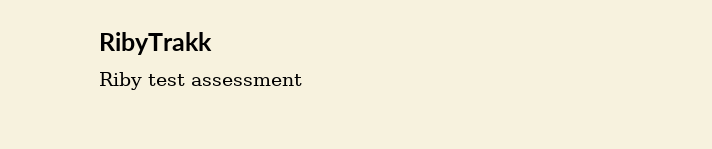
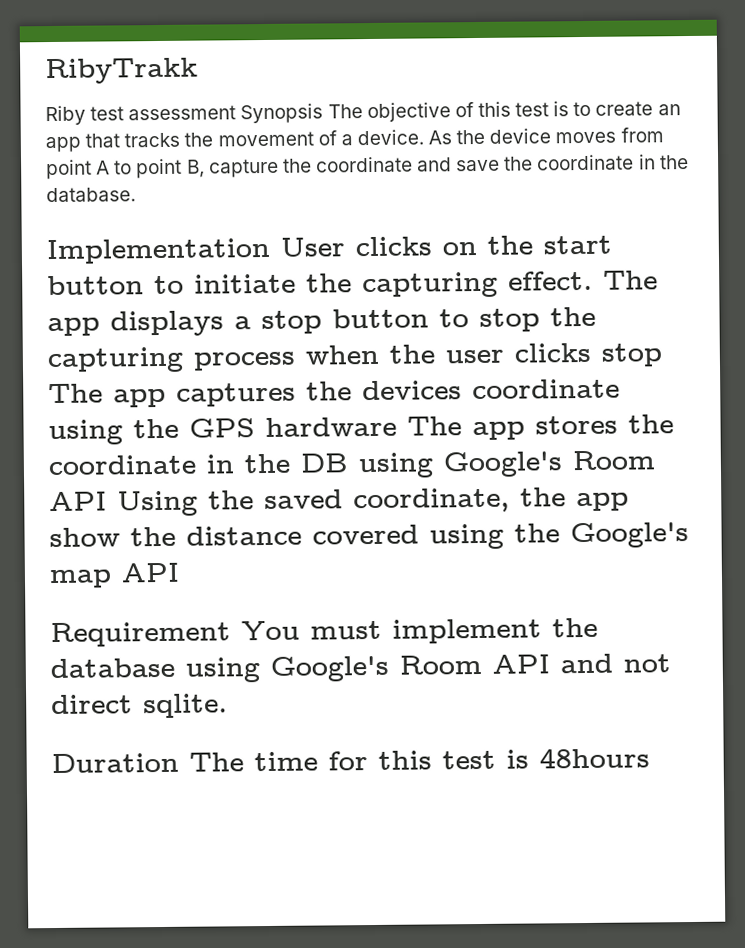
- Riby test assessment
+ Riby test assessment Synopsis The objective of this test is to create an app that tracks the movement of a device. As the device moves from point A to point B, capture the coordinate and save the coordinate in the database.
+ Implementation User clicks on the start button to initiate the capturing effect. The app displays a stop button to stop the capturing process when the user clicks stop The app captures the devices coordinate using the GPS hardware The app stores the coordinate in the DB using Google's Room API Using the saved coordinate, the app show the distance covered using the Google's map API
+ Requirement You must implement the database using Google's Room API and not direct sqlite.
+ Duration The time for this test is 48hours

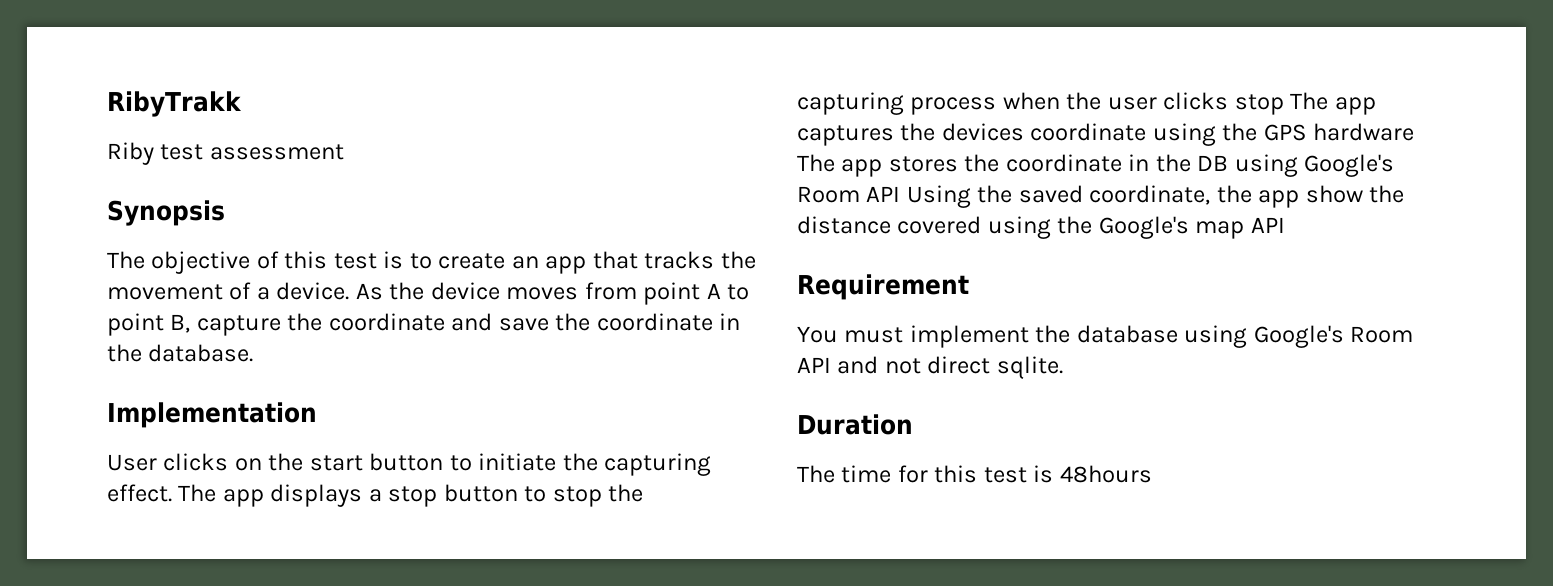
- Riby test assessment Synopsis The objective of this test is to create an app that tracks the movement of a device.
+ Riby test assessment
+ Synopsis
+ The objective of this test is to create an app that tracks the movement of a device.
- Implementation User clicks on the start button to initiate the capturing effect.
+ Implementation
+ User clicks on the start button to initiate the capturing effect.
- Requirement You must implement the database using Google's Room API and not direct sqlite.
+ Requirement
+ You must implement the database using Google's Room API and not direct sqlite.
- Duration The time for this test is 48hours
+ Duration
+ The time for this test is 48hours

